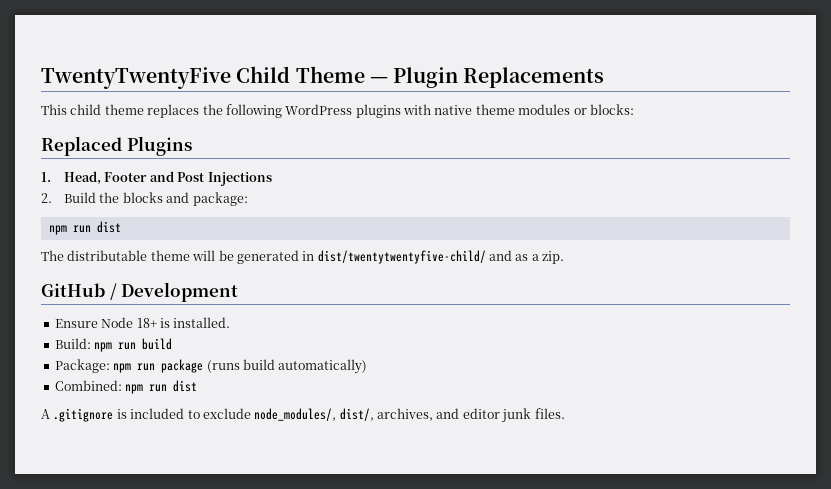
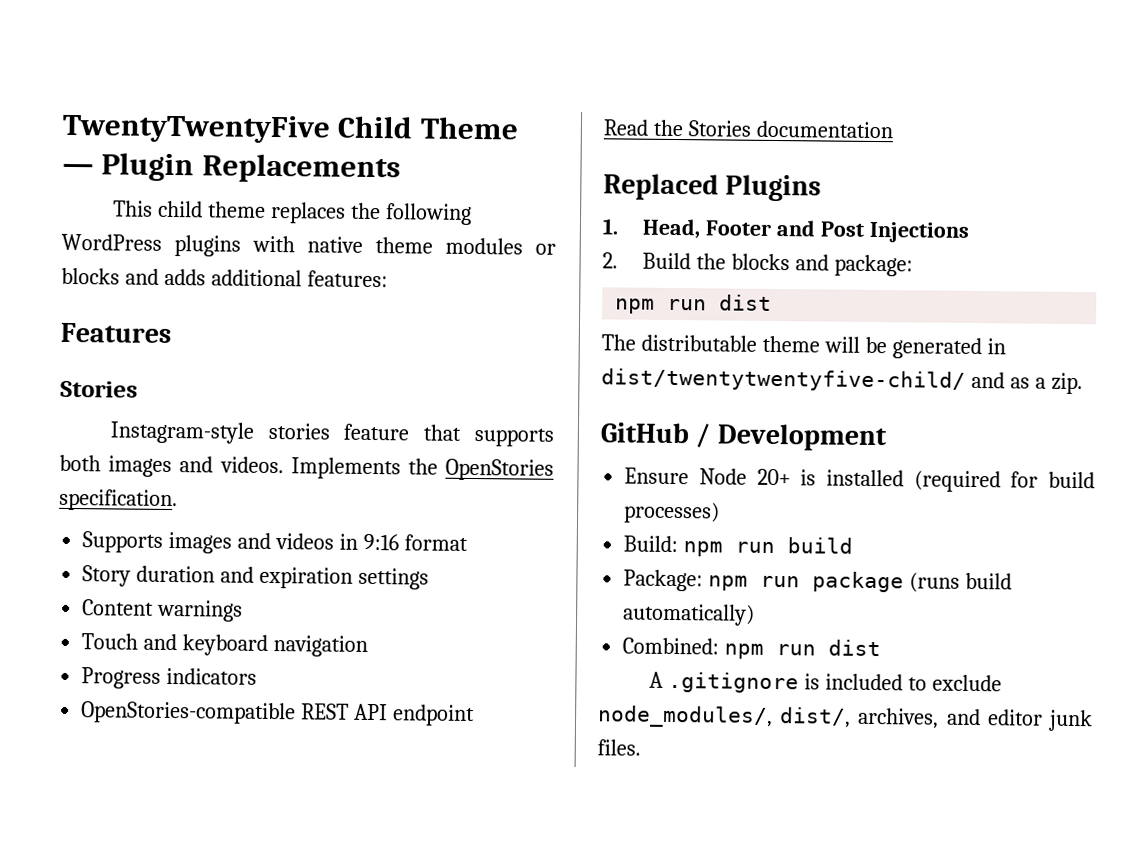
- This child theme replaces the following WordPress plugins with native theme modules or blocks:
+ This child theme replaces the following WordPress plugins with native theme modules or blocks and adds additional features:
+ Features
+ Stories
+ Instagram-style stories feature that supports both images and videos. Implements the OpenStories specification.
+ Supports images and videos in 9:16 format
+ Story duration and expiration settings
+ Content warnings
+ Touch and keyboard navigation
+ Progress indicators
+ OpenStories-compatible REST API endpoint
+ Read the Stories documentation
- Ensure Node 18+ is installed.
+ Ensure Node 20+ is installed (required for build processes)

